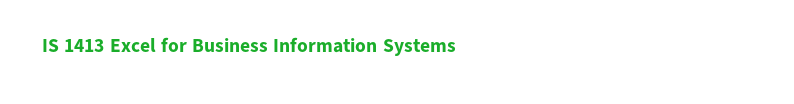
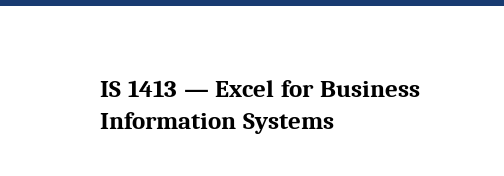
- IS 1413 Excel for Business Information Systems
+ IS 1413 — Excel for Business Information Systems

